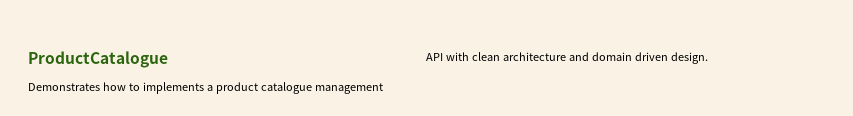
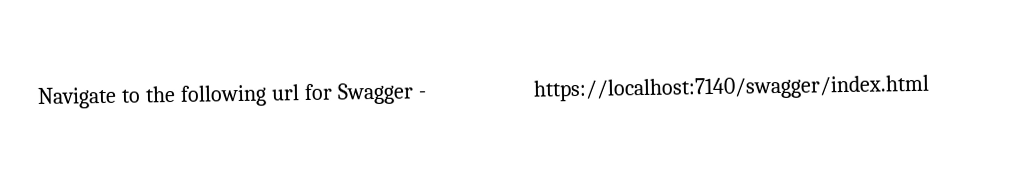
- ProductCatalogue
- Demonstrates how to implements a product catalogue management API with clean architecture and domain driven design.
+ Navigate to the following url for Swagger - https://localhost:7140/swagger/index.html

